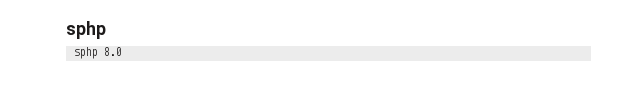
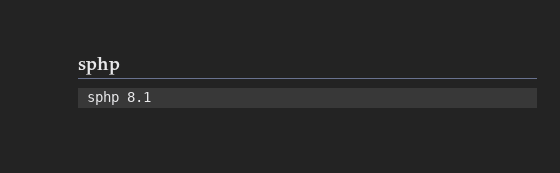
- sphp 8.0
+ sphp 8.1

